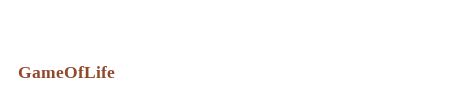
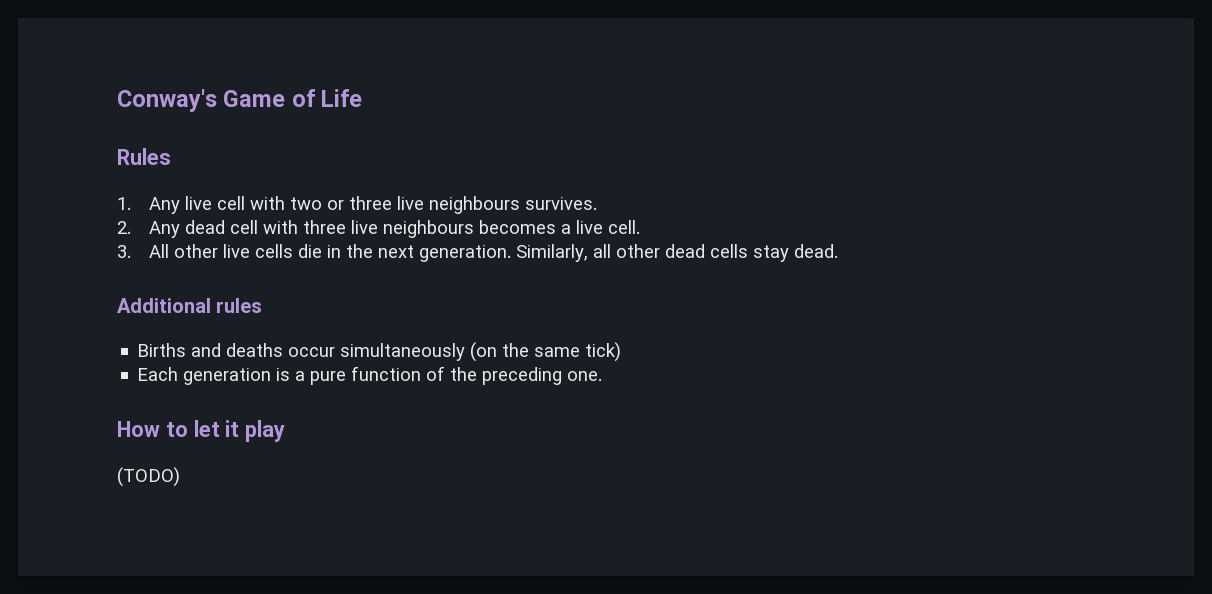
- GameOfLife
+ Conway's Game of Life
+ Rules
+ 1. Any live cell with two or three live neighbours survives.
+ 2. Any dead cell with three live neighbours becomes a live cell.
+ 3. All other live cells die in the next generation. Similarly, all other dead cells stay dead.
+ Additional rules
+ Births and deaths occur simultaneously (on the same tick)
+ Each generation is a pure function of the preceding one.
+ How to let it play
+ (TODO)

